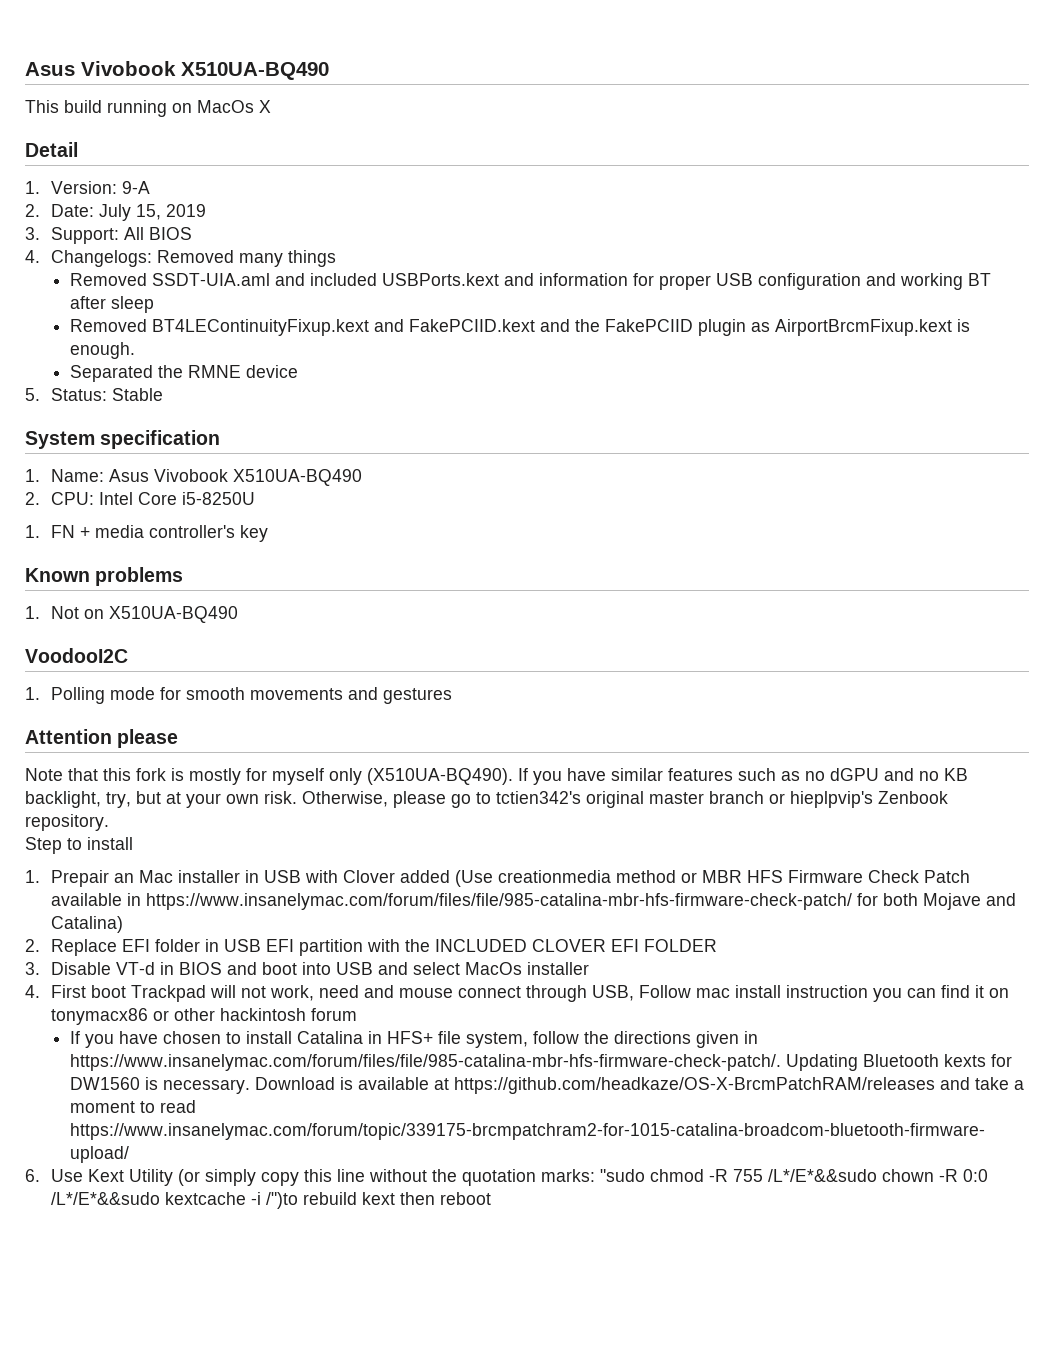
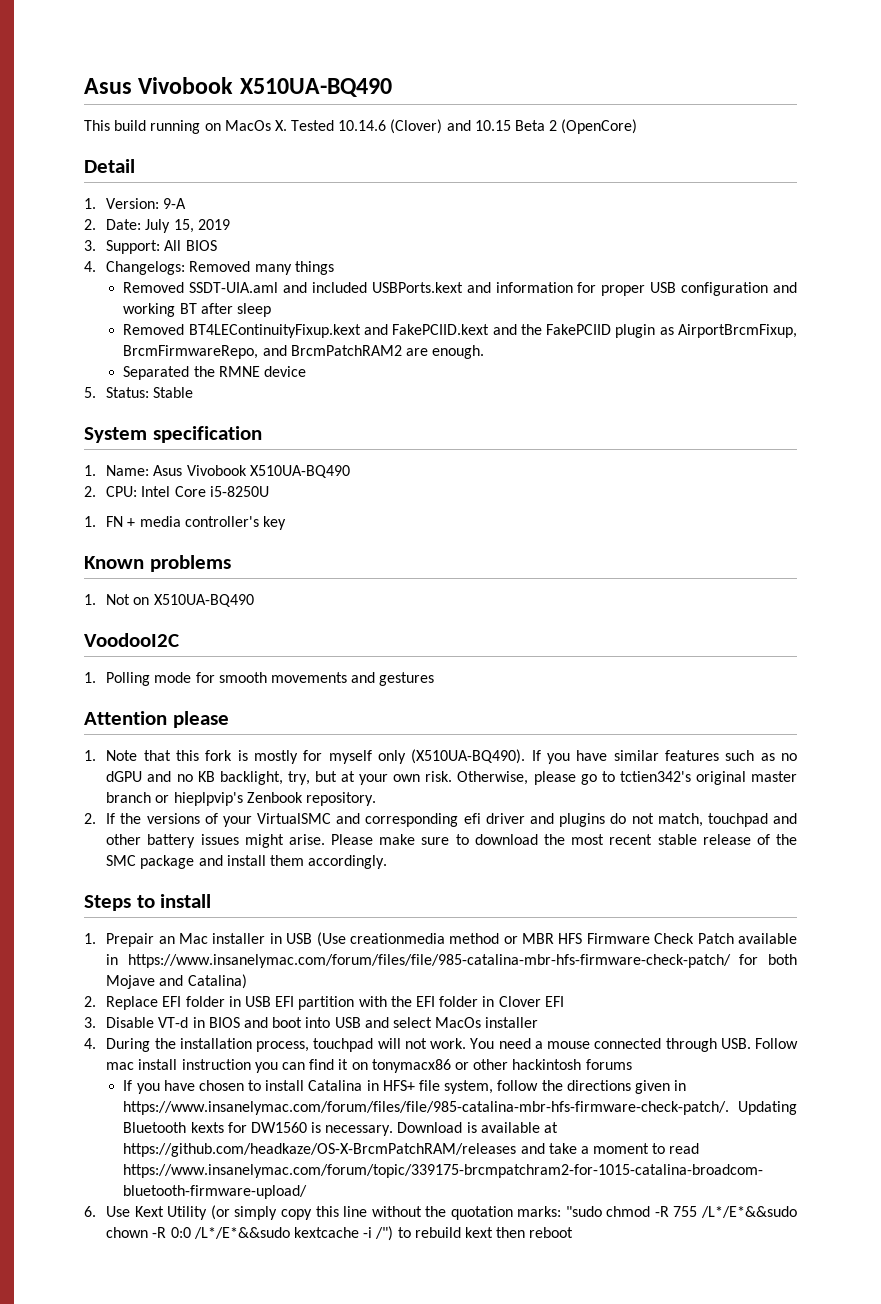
- This build running on MacOs X
+ This build running on MacOs X. Tested 10.14.6 (Clover) and 10.15 Beta 2 (OpenCore)
- Removed BT4LEContinuityFixup.kext and FakePCIID.kext and the FakePCIID plugin as AirportBrcmFixup.kext is enough.
+ Removed BT4LEContinuityFixup.kext and FakePCIID.kext and the FakePCIID plugin as AirportBrcmFixup, BrcmFirmwareRepo, and BrcmPatchRAM2 are enough.
- Note that this fork is mostly for myself only (X510UA-BQ490).
+ 1. Note that this fork is mostly for myself only (X510UA-BQ490).
- Step to install
+ 2. If the versions of your VirtualSMC and corresponding efi driver and plugins do not match, touchpad and other battery issues might arise. Please make sure to download the most recent stable release of the SMC package and install them accordingly.
+ Steps to install
- 1. Prepair an Mac installer in USB with Clover added (Use creationmedia method or MBR HFS Firmware Check Patch available in https://www.insanelymac.com/forum/files/file/985-catalina-mbr-hfs-firmware-check-patch/ for both Mojave and Catalina)
+ 1. Prepair an Mac installer in USB (Use creationmedia method or MBR HFS Firmware Check Patch available in https://www.insanelymac.com/forum/files/file/985-catalina-mbr-hfs-firmware-check-patch/ for both Mojave and Catalina)
- 2. Replace EFI folder in USB EFI partition with the INCLUDED CLOVER EFI FOLDER
+ 2. Replace EFI folder in USB EFI partition with the EFI folder in Clover EFI
- 4. First boot Trackpad will not work, need and mouse connect through USB, Follow mac install instruction you can find it on tonymacx86 or other hackintosh forum
+ 4. During the installation process, touchpad will not work. You need a mouse connected through USB. Follow mac install instruction you can find it on tonymacx86 or other hackintosh forums
- 6. Use Kext Utility (or simply copy this line without the quotation marks: "sudo chmod -R 755 /L*/E*&&sudo chown -R 0:0 /L*/E*&&sudo kextcache -i /")to rebuild kext then reboot
+ 6. Use Kext Utility (or simply copy this line without the quotation marks: "sudo chmod -R 755 /L*/E*&&sudo chown -R 0:0 /L*/E*&&sudo kextcache -i /") to rebuild kext then reboot

